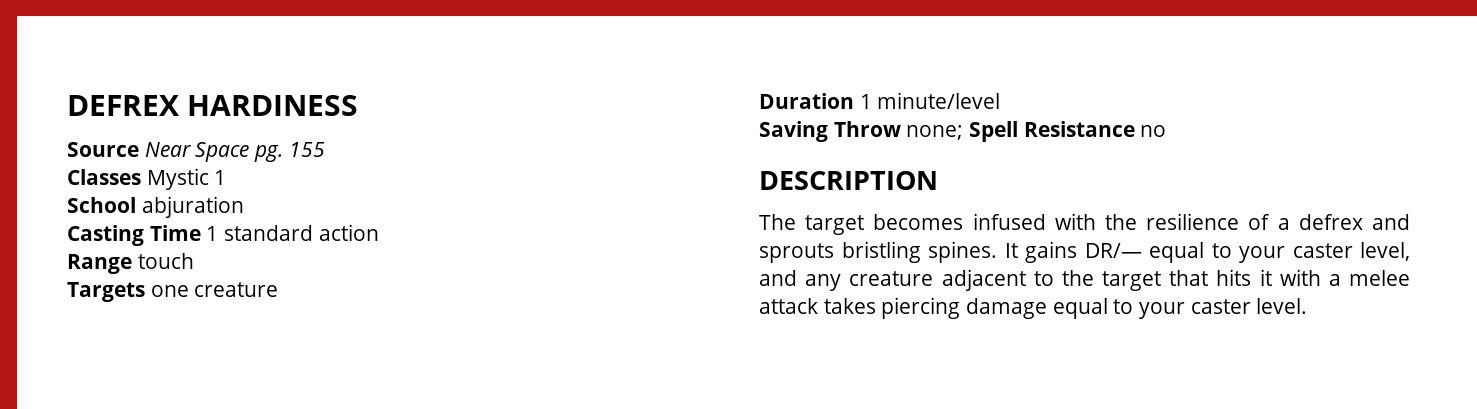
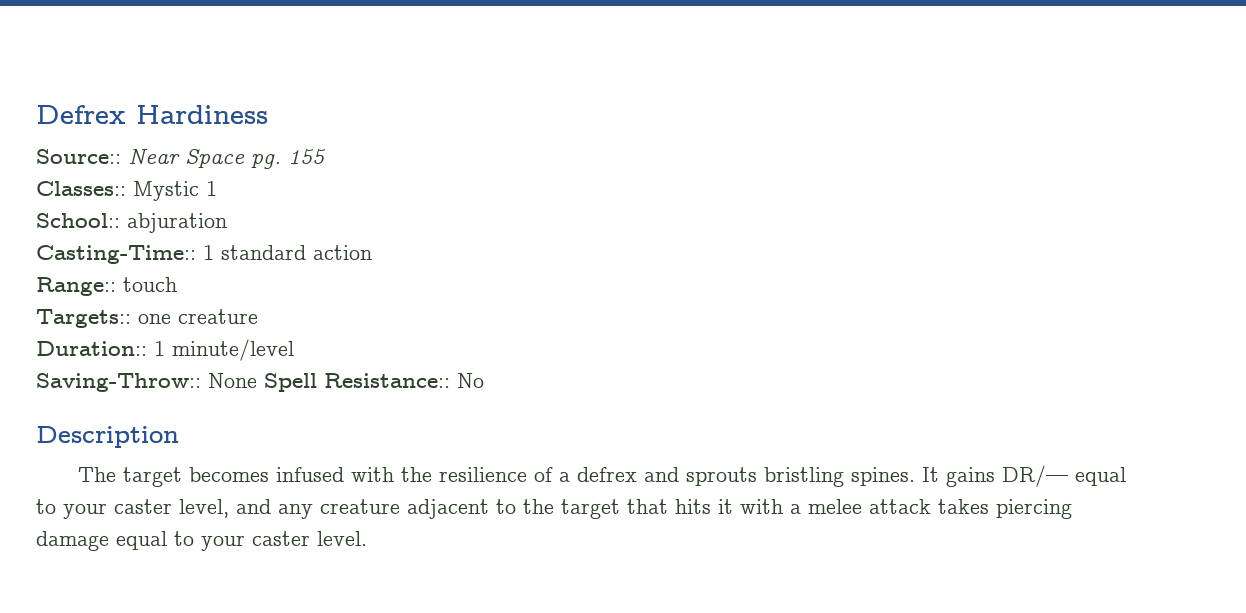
- DEFREX HARDINESS
- Source Near Space pg.
+ Defrex Hardiness
+ Source:: Near Space pg.
- Classes Mystic 1
+ Classes:: Mystic 1
- School abjuration
+ School:: abjuration
- Casting Time 1 standard action
+ Casting-Time:: 1 standard action
- Range touch
+ Range:: touch
- Targets one creature
+ Targets:: one creature
- Duration 1 minute/level
+ Duration:: 1 minute/level
- Saving Throw none; Spell Resistance no
- DESCRIPTION
+ Saving-Throw:: None Spell Resistance:: No
+ Description

